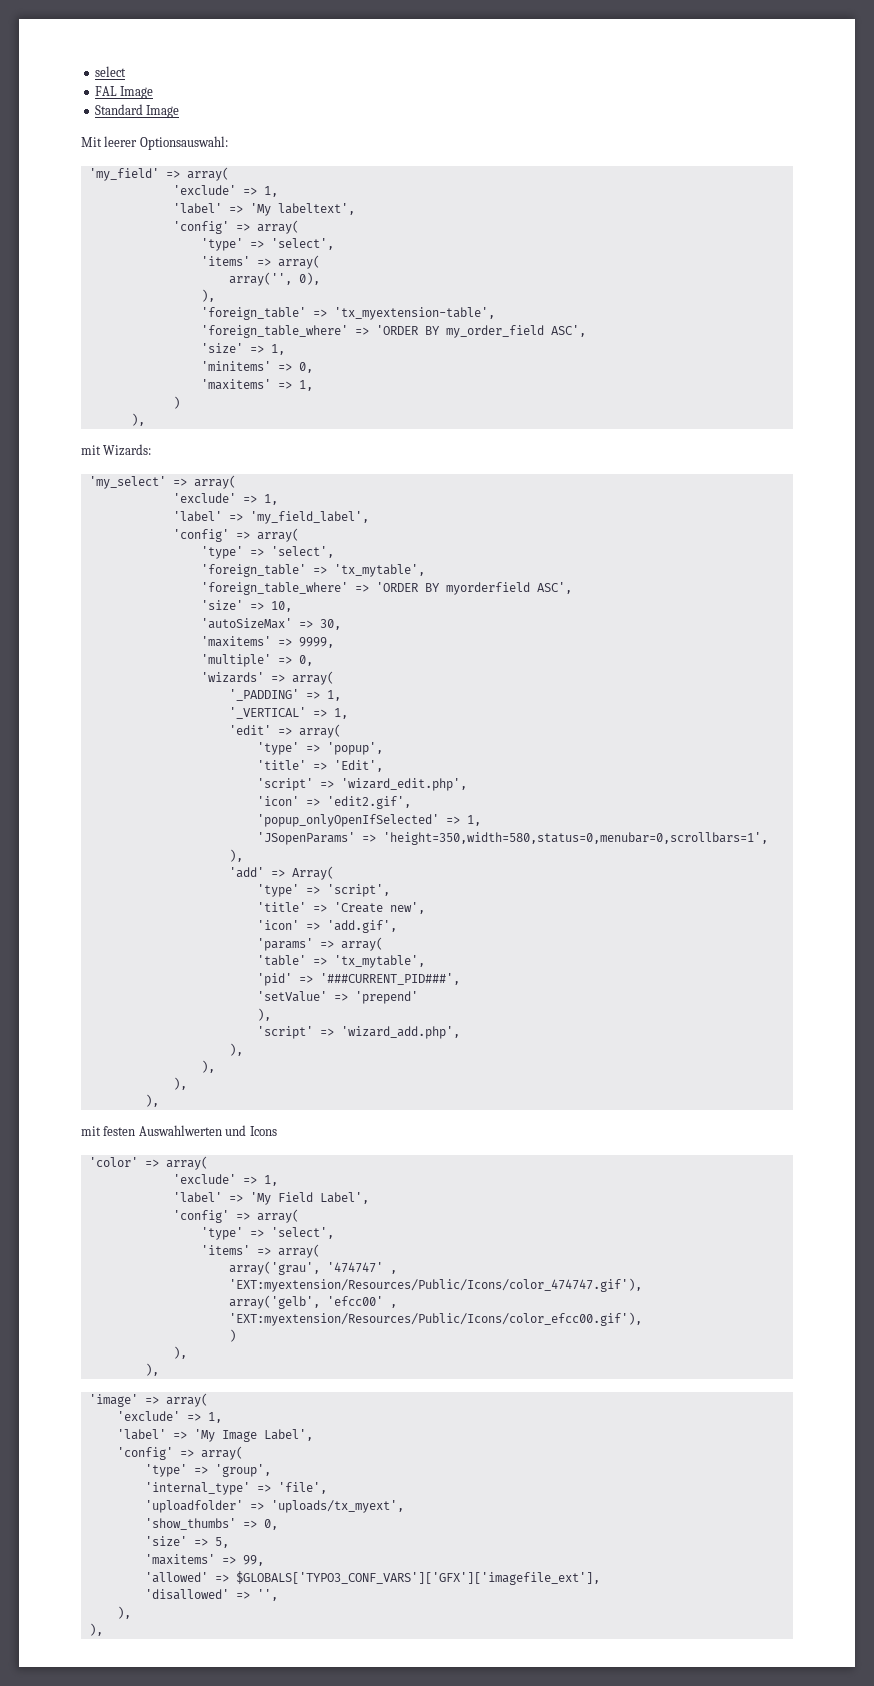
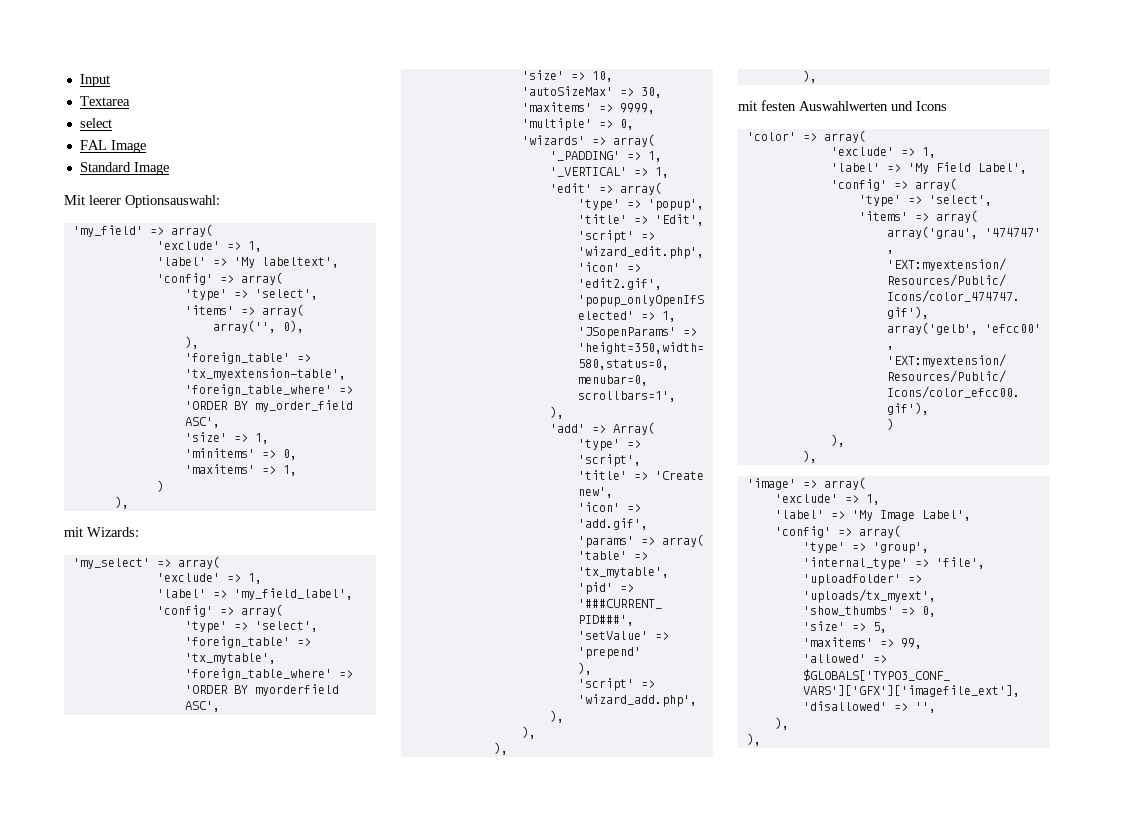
+ Input
+ Textarea

